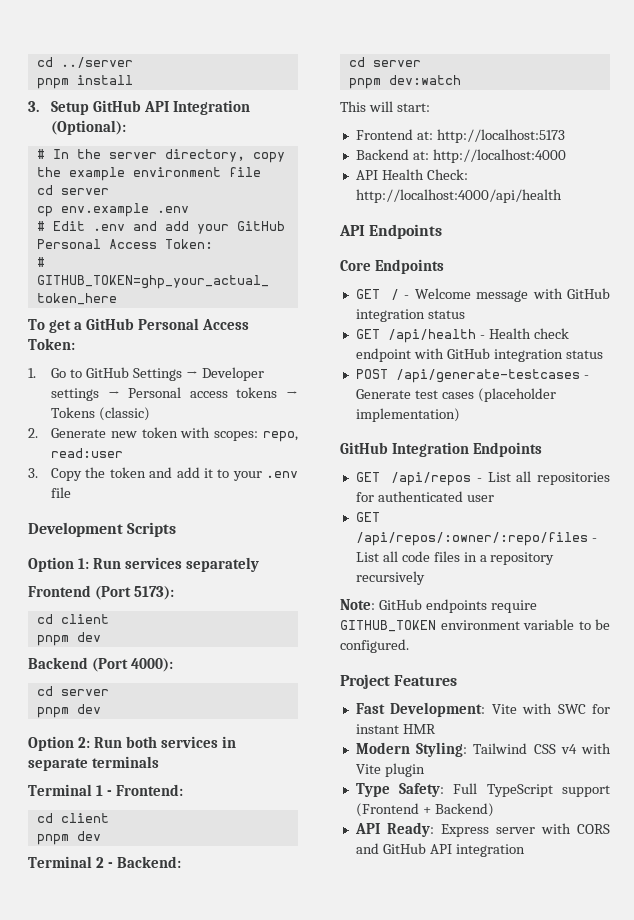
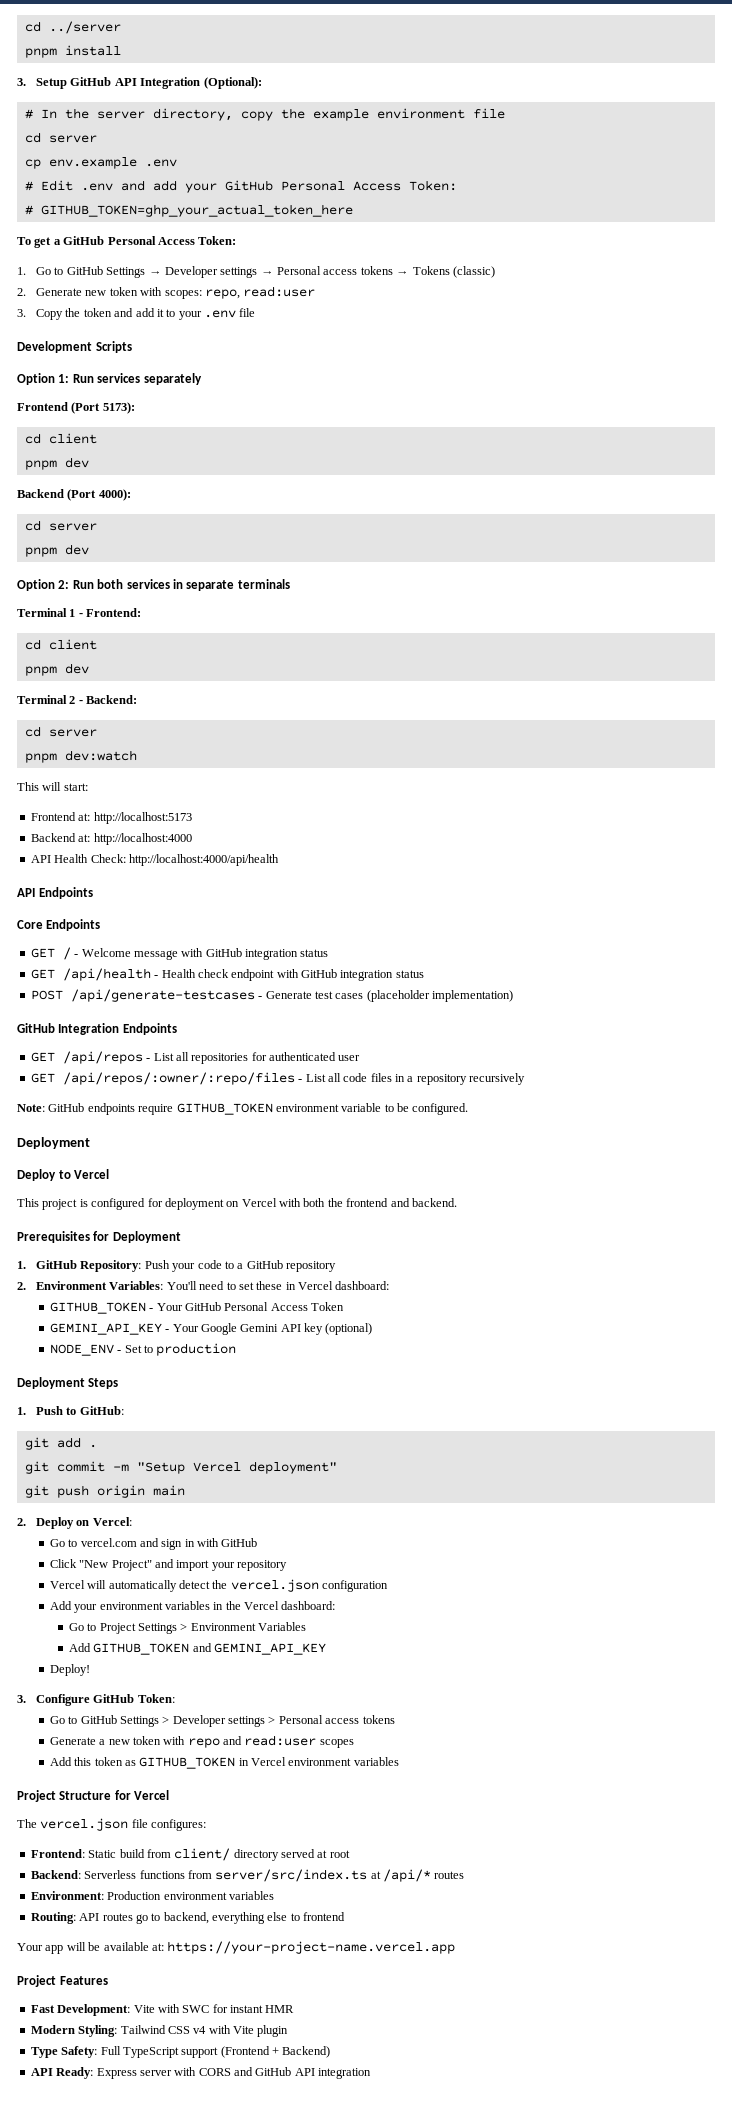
  Note: GitHub endpoints require GITHUB_TOKEN environment variable to be configured.
+ Deployment
+ Deploy to Vercel
+ This project is configured for deployment on Vercel with both the frontend and backend.
+ Prerequisites for Deployment
+ 1. GitHub Repository: Push your code to a GitHub repository
+ 2. Environment Variables: You'll need to set these in Vercel dashboard:
+ GITHUB_TOKEN - Your GitHub Personal Access Token
+ GEMINI_API_KEY - Your Google Gemini API key (optional)
+ NODE_ENV - Set to production
+ Deployment Steps
+ 1. Push to GitHub:
+ git add .
+ git commit -m "Setup Vercel deployment"
+ git push origin main
+ 2. Deploy on Vercel:
+ Go to vercel.com and sign in with GitHub
+ Click "New Project" and import your repository
+ Vercel will automatically detect the vercel.json configuration
+ Add your environment variables in the Vercel dashboard:
+ Go to Project Settings > Environment Variables
+ Add GITHUB_TOKEN and GEMINI_API_KEY
+ Deploy!
+ 3. Configure GitHub Token:
+ Go to GitHub Settings > Developer settings > Personal access tokens
+ Generate a new token with repo and read:user scopes
+ Add this token as GITHUB_TOKEN in Vercel environment variables
+ Project Structure for Vercel
+ The vercel.json file configures:
+ Frontend: Static build from client/ directory served at root
+ Backend: Serverless functions from server/src/index.ts at /api/* routes
+ Environment: Production environment variables
+ Routing: API routes go to backend, everything else to frontend
+ Your app will be available at: https://your-project-name.vercel.app

